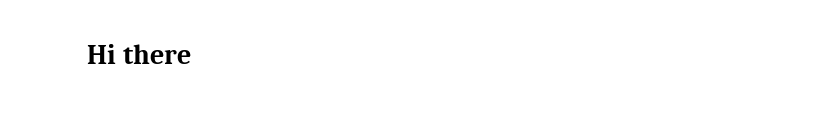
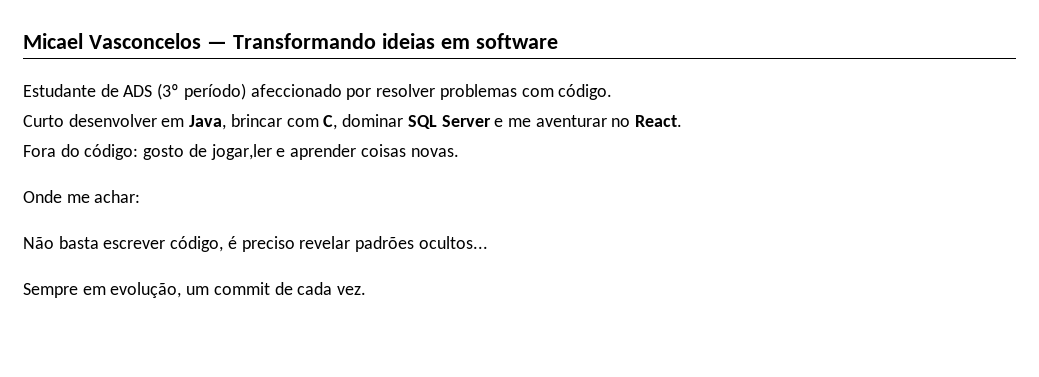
- Hi there
+ Micael Vasconcelos — Transformando ideias em software
+ Estudante de ADS (3º período) afeccionado por resolver problemas com código.
+ Curto desenvolver em Java, brincar com C, dominar SQL Server e me aventurar no React.
+ Fora do código: gosto de jogar,ler e aprender coisas novas.
+ Onde me achar:
+ Não basta escrever código, é preciso revelar padrões ocultos...
+ Sempre em evolução, um commit de cada vez.

